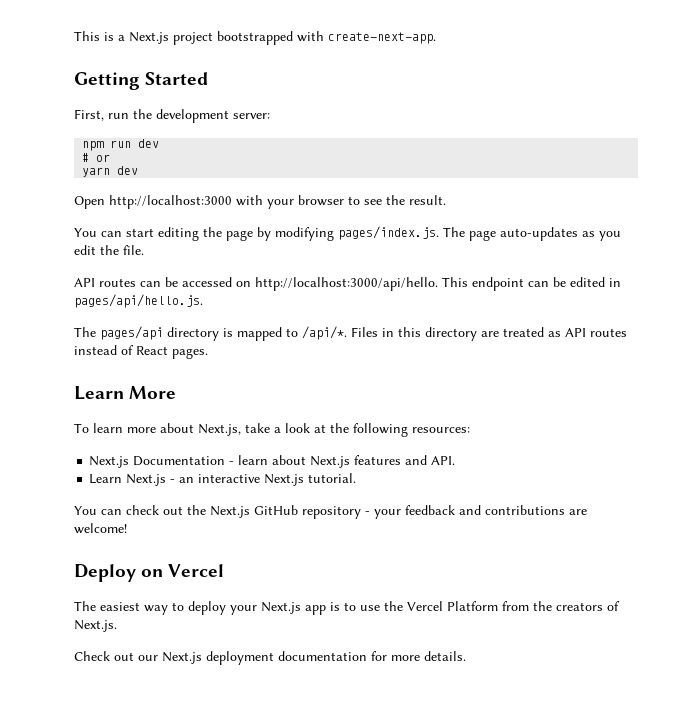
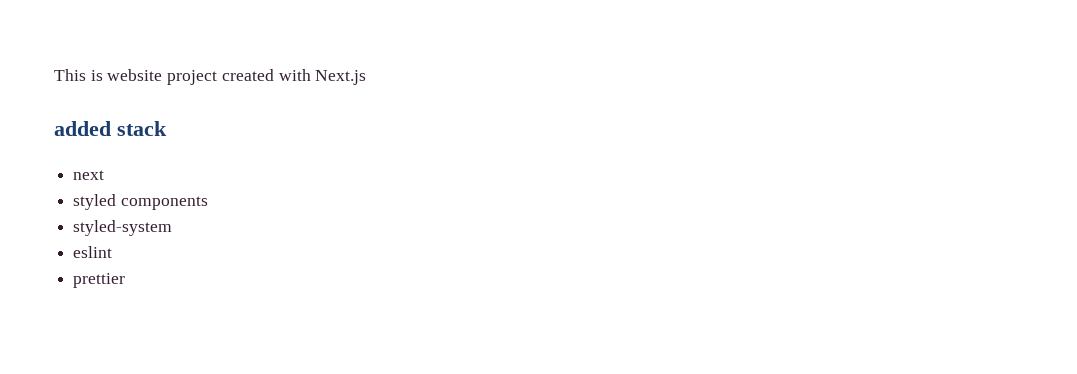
- This is a Next.js project bootstrapped with create-next-app.
- Getting Started
- First, run the development server:
- npm run dev
- # or
- yarn dev
- Open http://localhost:3000 with your browser to see the result.
- You can start editing the page by modifying pages/index.js. The page auto-updates as you edit the file.
- API routes can be accessed on http://localhost:3000/api/hello. This endpoint can be edited in pages/api/hello.js.
- The pages/api directory is mapped to /api/*. Files in this directory are treated as API routes instead of React pages.
- Learn More
- To learn more about Next.js, take a look at the following resources:
- Next.js Documentation - learn about Next.js features and API.
- Learn Next.js - an interactive Next.js tutorial.
- You can check out the Next.js GitHub repository - your feedback and contributions are welcome!
- Deploy on Vercel
- The easiest way to deploy your Next.js app is to use the Vercel Platform from the creators of Next.js.
- Check out our Next.js deployment documentation for more details.
+ This is website project created with Next.js
+ added stack
+ next
+ styled components
+ styled-system
+ eslint
+ prettier

